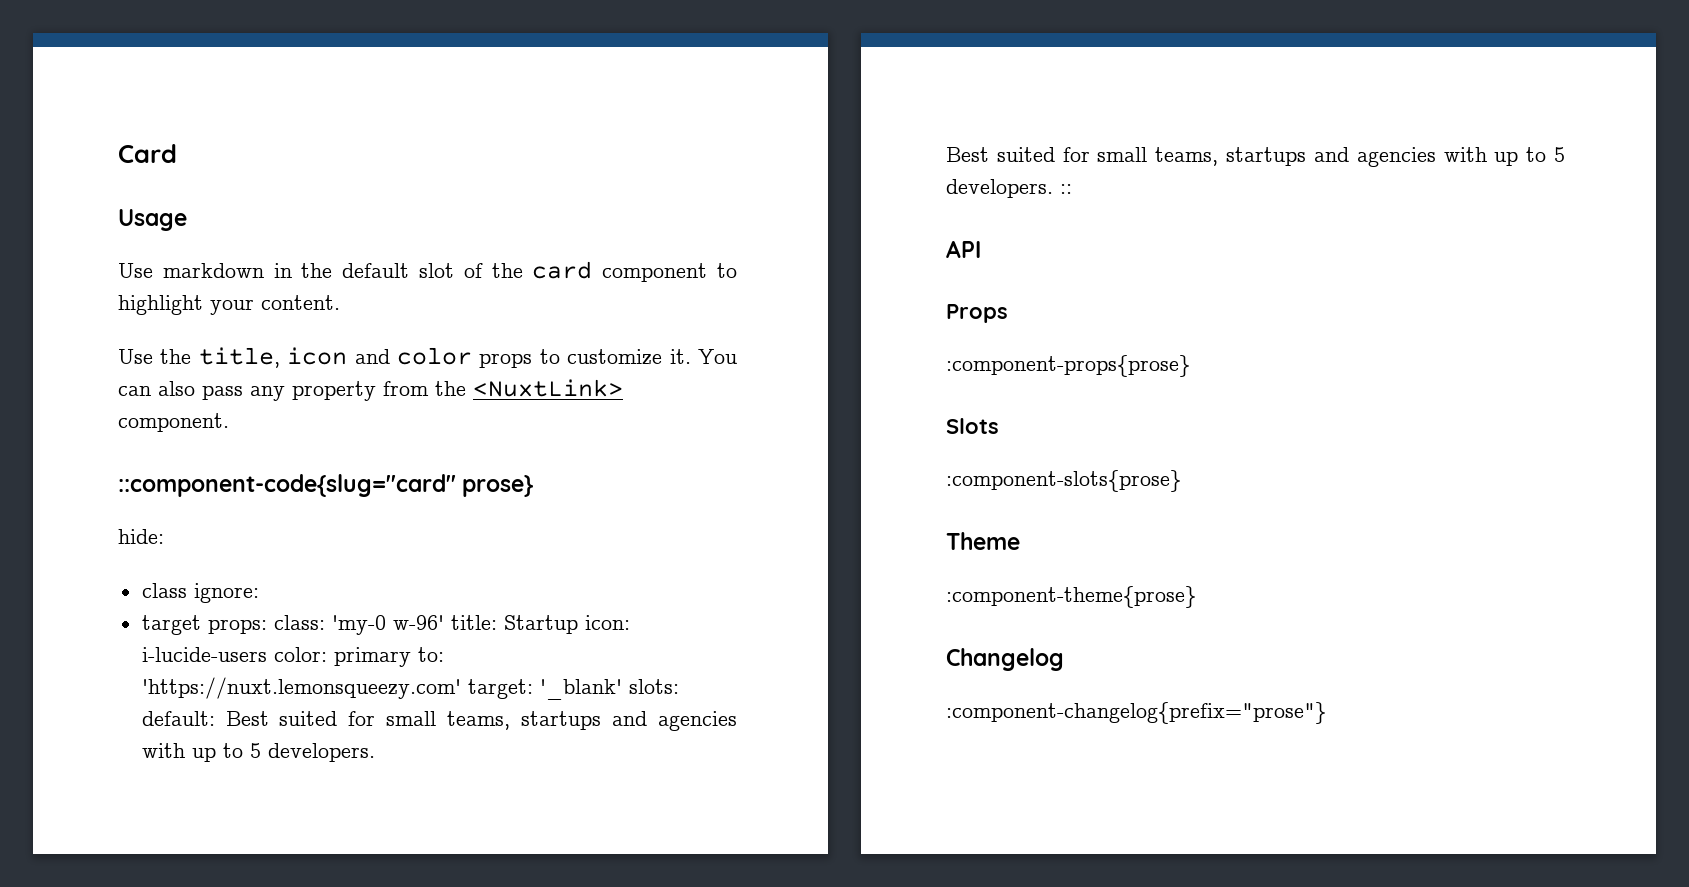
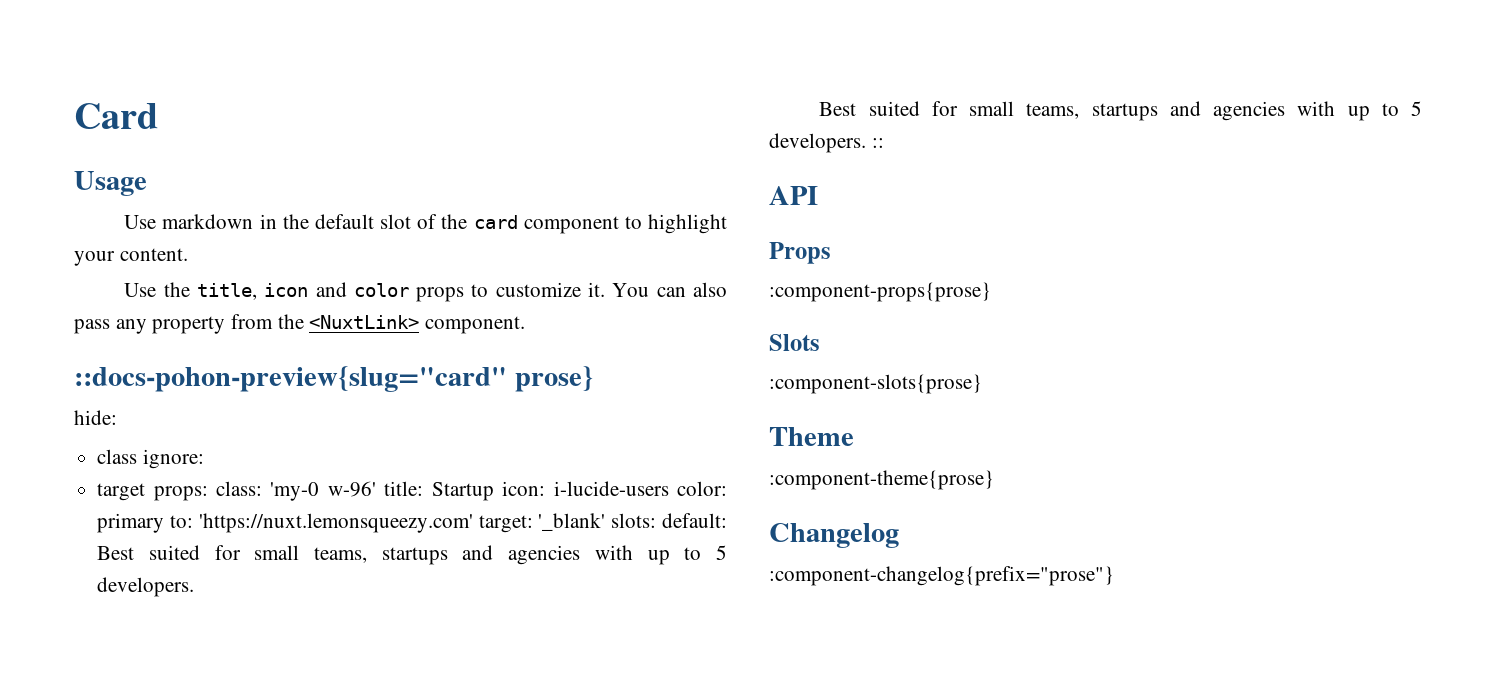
- ::component-code{slug="card" prose}
+ ::docs-pohon-preview{slug="card" prose}

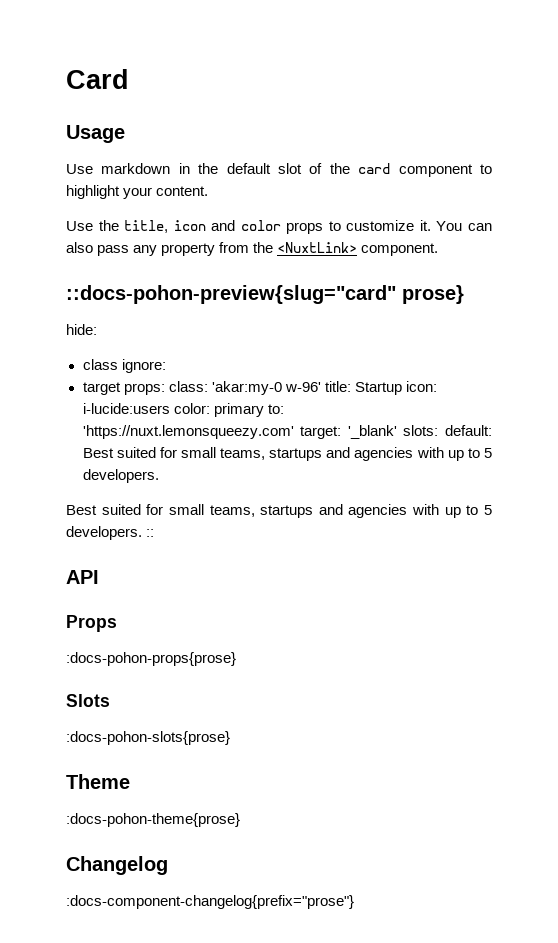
- target props: class: 'my-0 w-96' title: Startup icon: i-lucide-users color: primary to: 'https://nuxt.lemonsqueezy.com' target: '_blank' slots: default: Best suited for small teams, startups and agencies with up to 5 developers.
+ target props: class: 'akar:my-0 w-96' title: Startup icon: i-lucide:users color: primary to: 'https://nuxt.lemonsqueezy.com' target: '_blank' slots: default: Best suited for small teams, startups and agencies with up to 5 developers.
- :component-props{prose}
+ :docs-pohon-props{prose}
- :component-slots{prose}
+ :docs-pohon-slots{prose}
- :component-theme{prose}
+ :docs-pohon-theme{prose}
- :component-changelog{prefix="prose"}
+ :docs-component-changelog{prefix="prose"}

